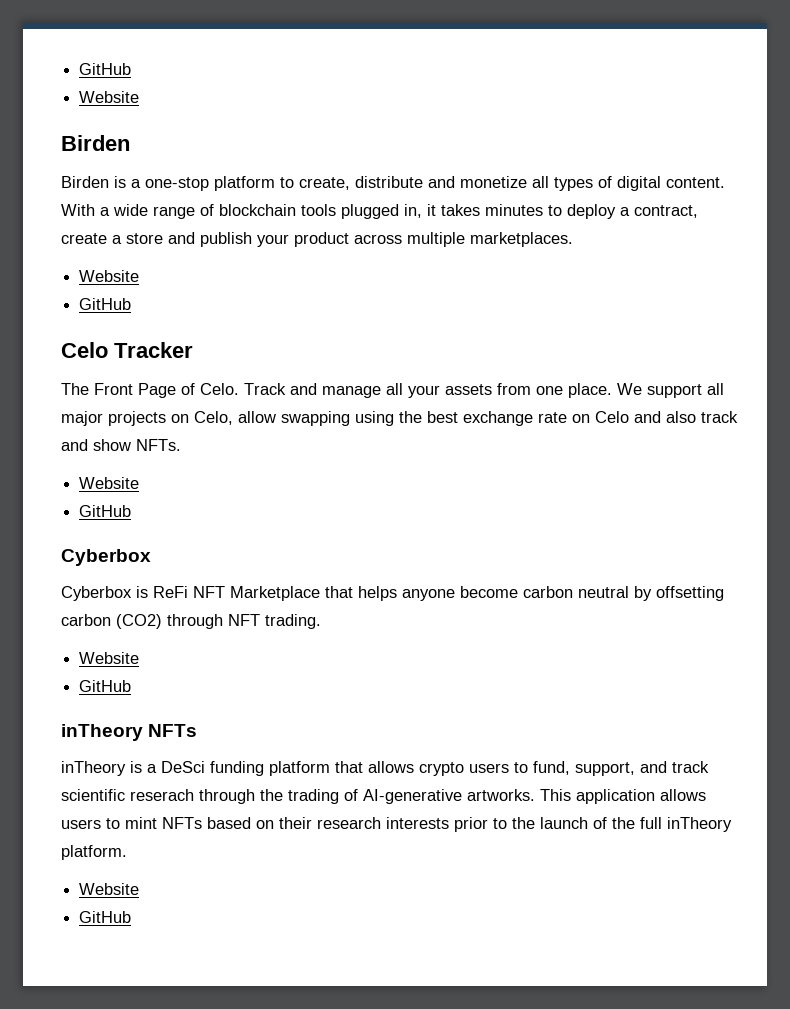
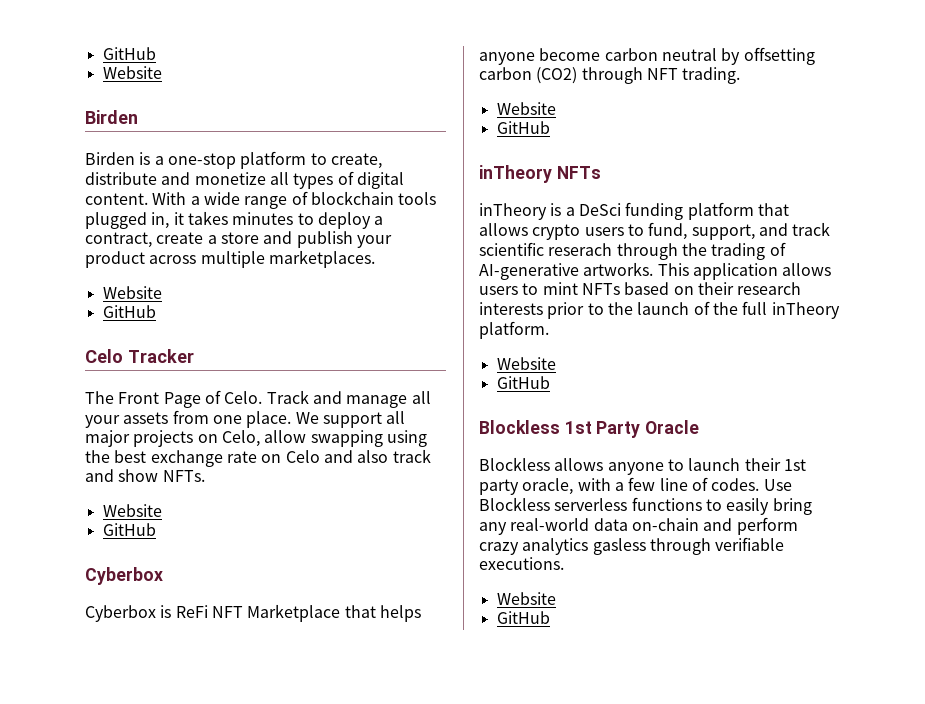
+ Blockless 1st Party Oracle
+ Blockless allows anyone to launch their 1st party oracle, with a few line of codes. Use Blockless serverless functions to easily bring any real-world data on-chain and perform crazy analytics gasless through verifiable executions.
+ Website
+ GitHub

